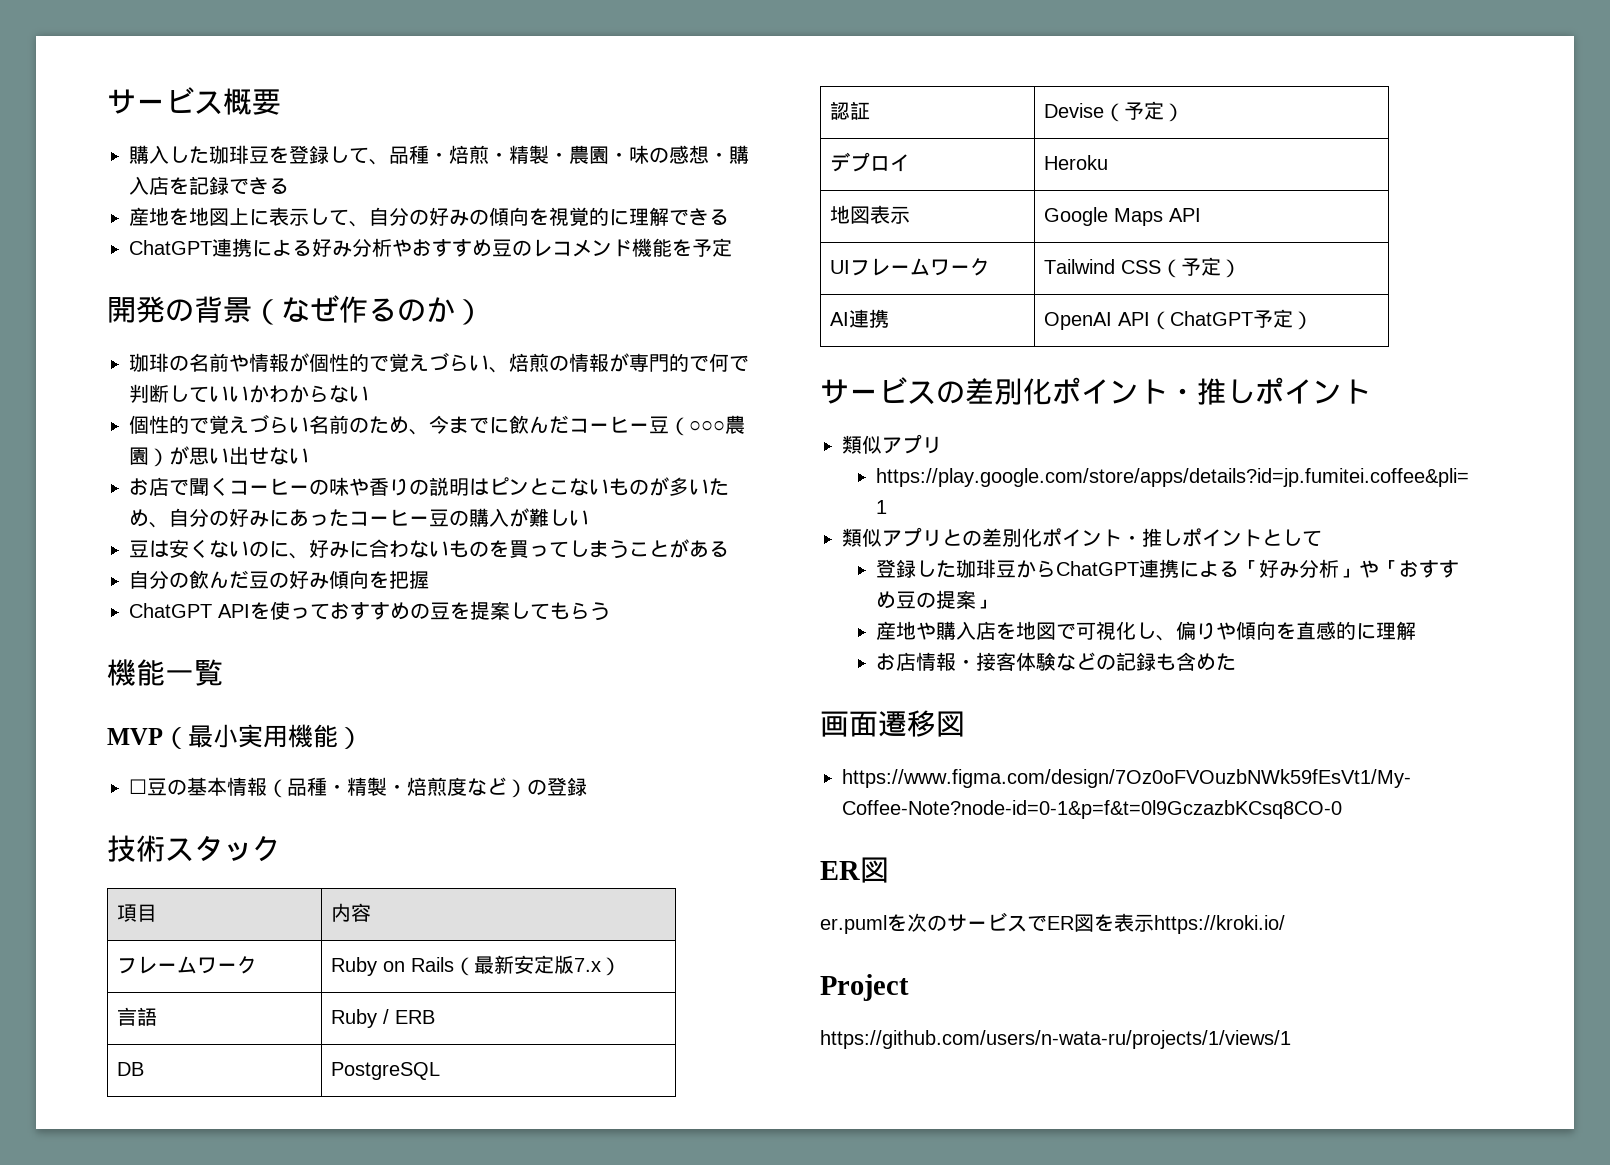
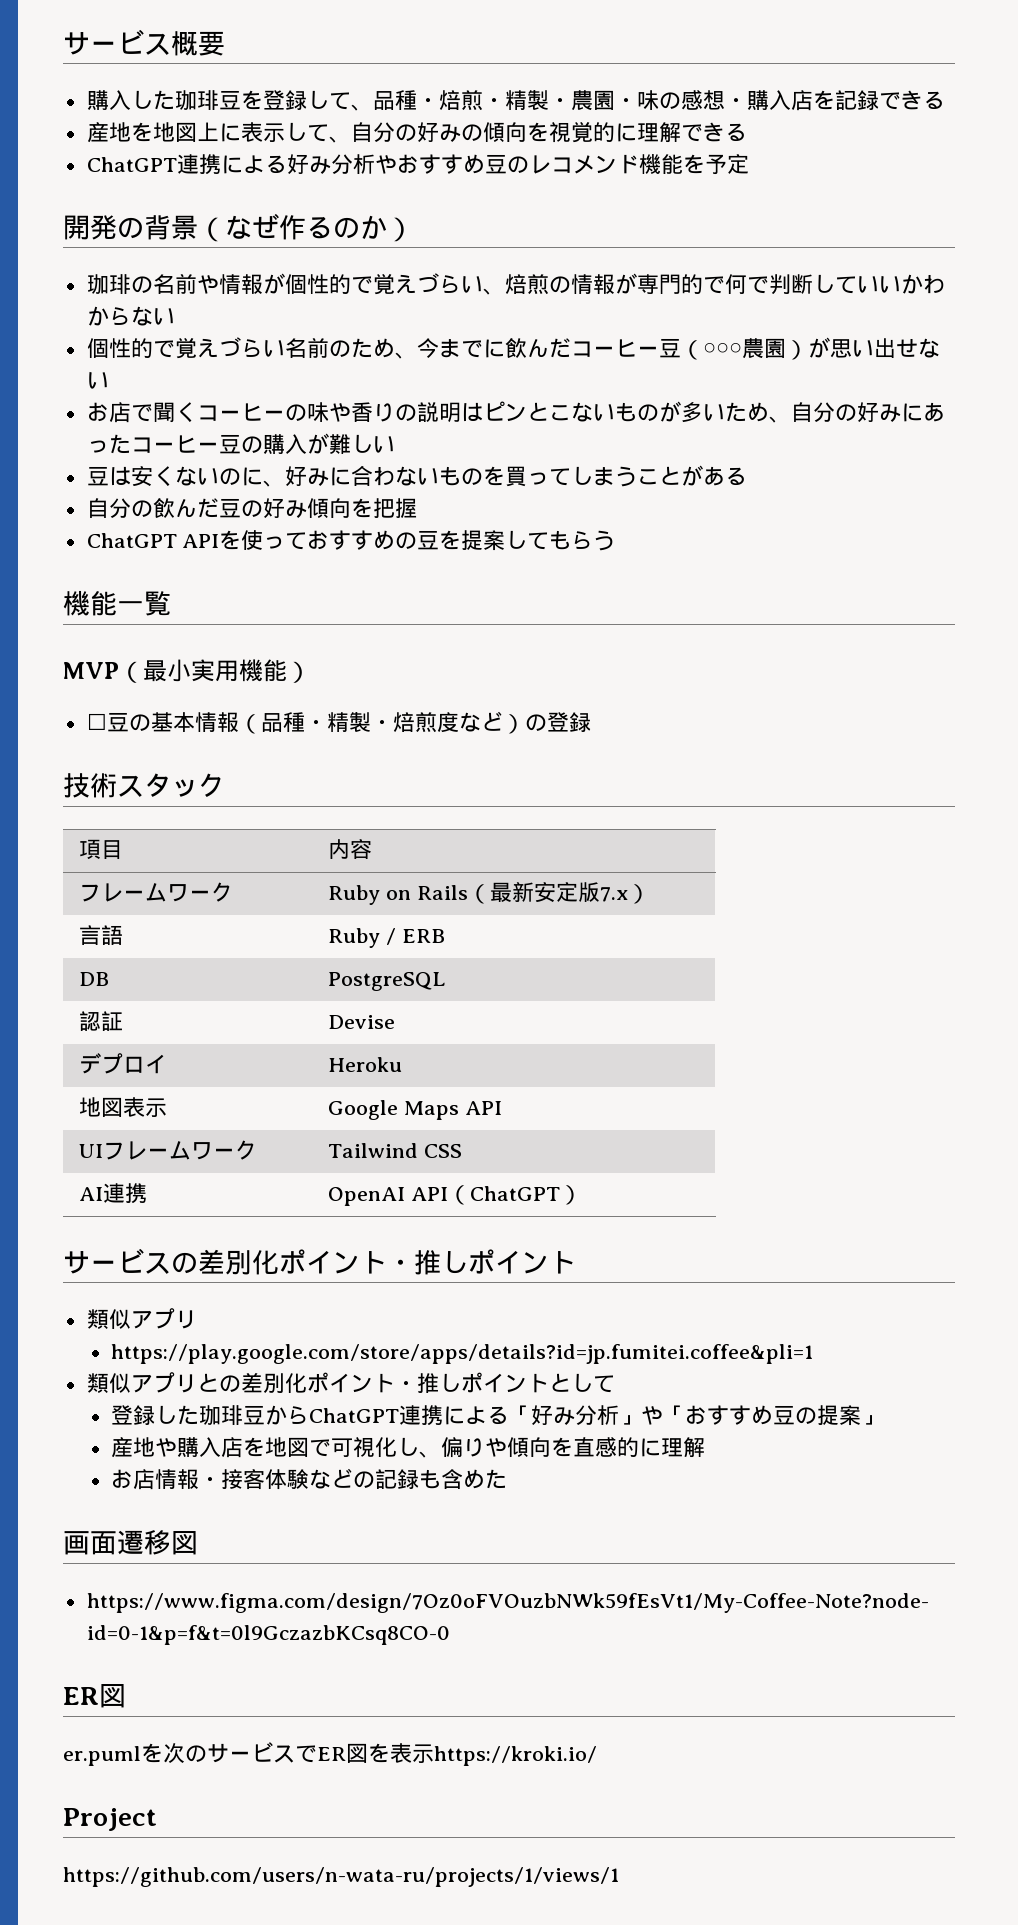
- 認証 | Devise（予定）
+ 認証 | Devise
- UIフレームワーク | Tailwind CSS（予定）
+ UIフレームワーク | Tailwind CSS
- AI連携 | OpenAI API（ChatGPT予定）
+ AI連携 | OpenAI API（ChatGPT）

